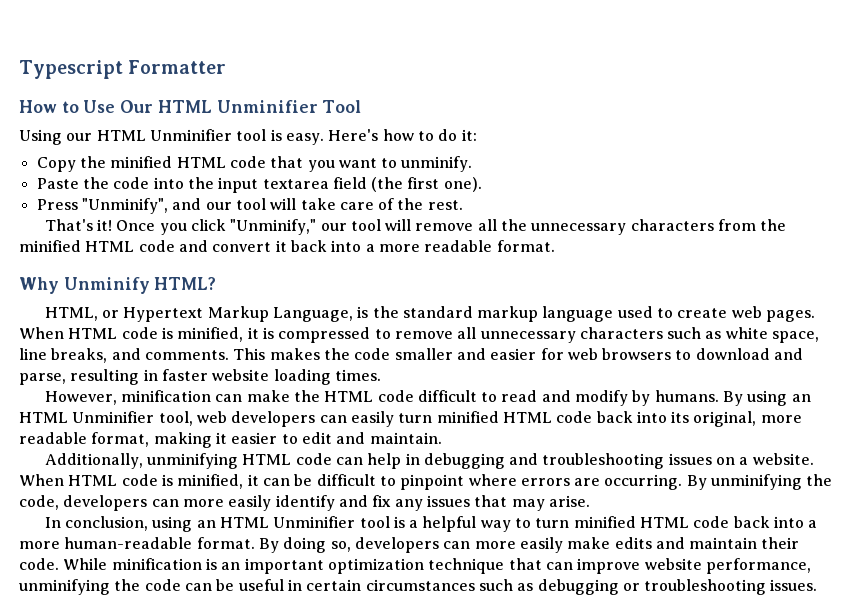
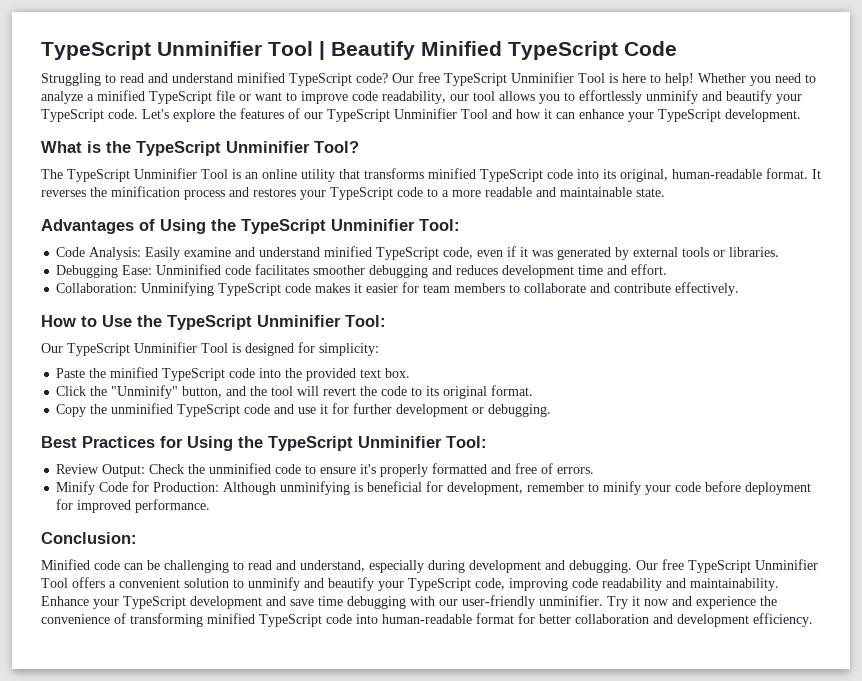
- Typescript Formatter
- How to Use Our HTML Unminifier Tool
- Using our HTML Unminifier tool is easy. Here's how to do it:
- Copy the minified HTML code that you want to unminify.
- Paste the code into the input textarea field (the first one).
- Press "Unminify", and our tool will take care of the rest.
- That's it! Once you click "Unminify," our tool will remove all the unnecessary characters from the minified HTML code and convert it back into a more readable format.
- Why Unminify HTML?
- HTML, or Hypertext Markup Language, is the standard markup language used to create web pages. When HTML code is minified, it is compressed to remove all unnecessary characters such as white space, line breaks, and comments. This makes the code smaller and easier for web browsers to download and parse, resulting in faster website loading times.
- However, minification can make the HTML code difficult to read and modify by humans. By using an HTML Unminifier tool, web developers can easily turn minified HTML code back into its original, more readable format, making it easier to edit and maintain.
- Additionally, unminifying HTML code can help in debugging and troubleshooting issues on a website. When HTML code is minified, it can be difficult to pinpoint where errors are occurring. By unminifying the code, developers can more easily identify and fix any issues that may arise.
- In conclusion, using an HTML Unminifier tool is a helpful way to turn minified HTML code back into a more human-readable format. By doing so, developers can more easily make edits and maintain their code. While minification is an important optimization technique that can improve website performance, unminifying the code can be useful in certain circumstances such as debugging or troubleshooting issues.
+ TypeScript Unminifier Tool | Beautify Minified TypeScript Code
+ Struggling to read and understand minified TypeScript code? Our free TypeScript Unminifier Tool is here to help! Whether you need to analyze a minified TypeScript file or want to improve code readability, our tool allows you to effortlessly unminify and beautify your TypeScript code. Let's explore the features of our TypeScript Unminifier Tool and how it can enhance your TypeScript development.
+ What is the TypeScript Unminifier Tool?
+ The TypeScript Unminifier Tool is an online utility that transforms minified TypeScript code into its original, human-readable format. It reverses the minification process and restores your TypeScript code to a more readable and maintainable state.
+ Advantages of Using the TypeScript Unminifier Tool:
+ Code Analysis: Easily examine and understand minified TypeScript code, even if it was generated by external tools or libraries.
+ Debugging Ease: Unminified code facilitates smoother debugging and reduces development time and effort.
+ Collaboration: Unminifying TypeScript code makes it easier for team members to collaborate and contribute effectively.
+ How to Use the TypeScript Unminifier Tool:
+ Our TypeScript Unminifier Tool is designed for simplicity:
+ Paste the minified TypeScript code into the provided text box.
+ Click the "Unminify" button, and the tool will revert the code to its original format.
+ Copy the unminified TypeScript code and use it for further development or debugging.
+ Best Practices for Using the TypeScript Unminifier Tool:
+ Review Output: Check the unminified code to ensure it's properly formatted and free of errors.
+ Minify Code for Production: Although unminifying is beneficial for development, remember to minify your code before deployment for improved performance.
+ Conclusion:
+ Minified code can be challenging to read and understand, especially during development and debugging. Our free TypeScript Unminifier Tool offers a convenient solution to unminify and beautify your TypeScript code, improving code readability and maintainability. Enhance your TypeScript development and save time debugging with our user-friendly unminifier. Try it now and experience the convenience of transforming minified TypeScript code into human-readable format for better collaboration and development efficiency.

